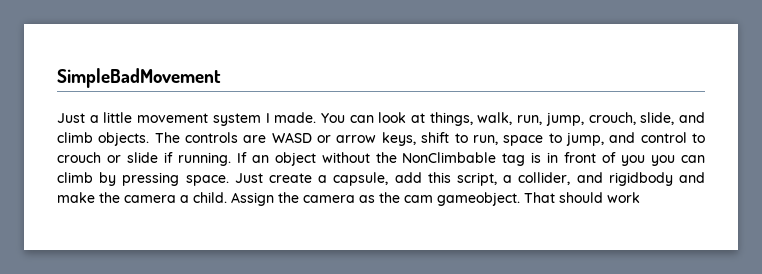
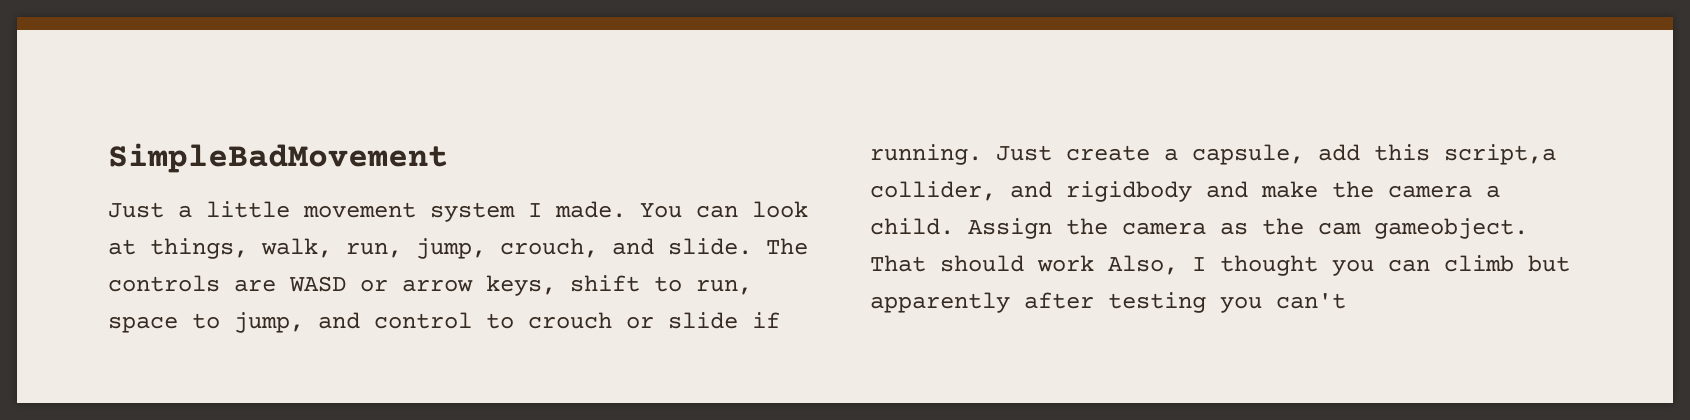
- You can look at things, walk, run, jump, crouch, slide, and climb objects.
+ You can look at things, walk, run, jump, crouch, and slide.
- If an object without the NonClimbable tag is in front of you you can climb by pressing space.
- Just create a capsule, add this script, a collider, and rigidbody and make the camera a child.
+ Just create a capsule, add this script,a collider, and rigidbody and make the camera a child.
- That should work
+ That should work Also, I thought you can climb but apparently after testing you can't

